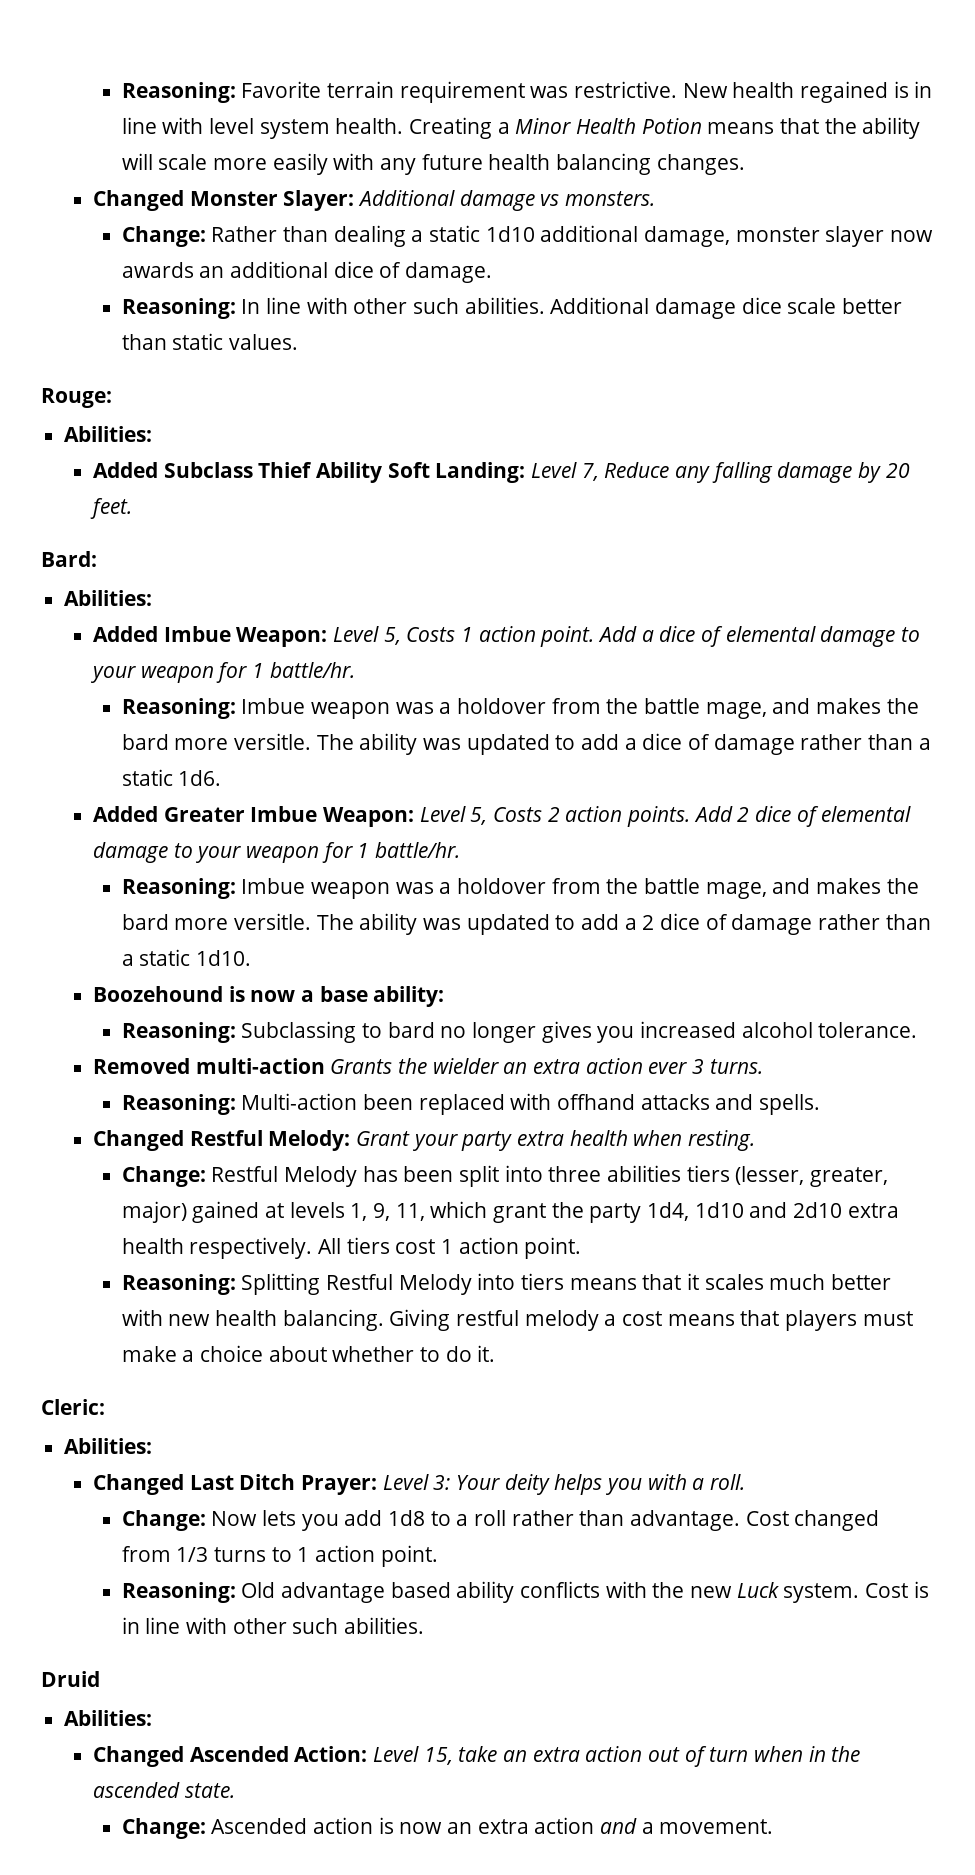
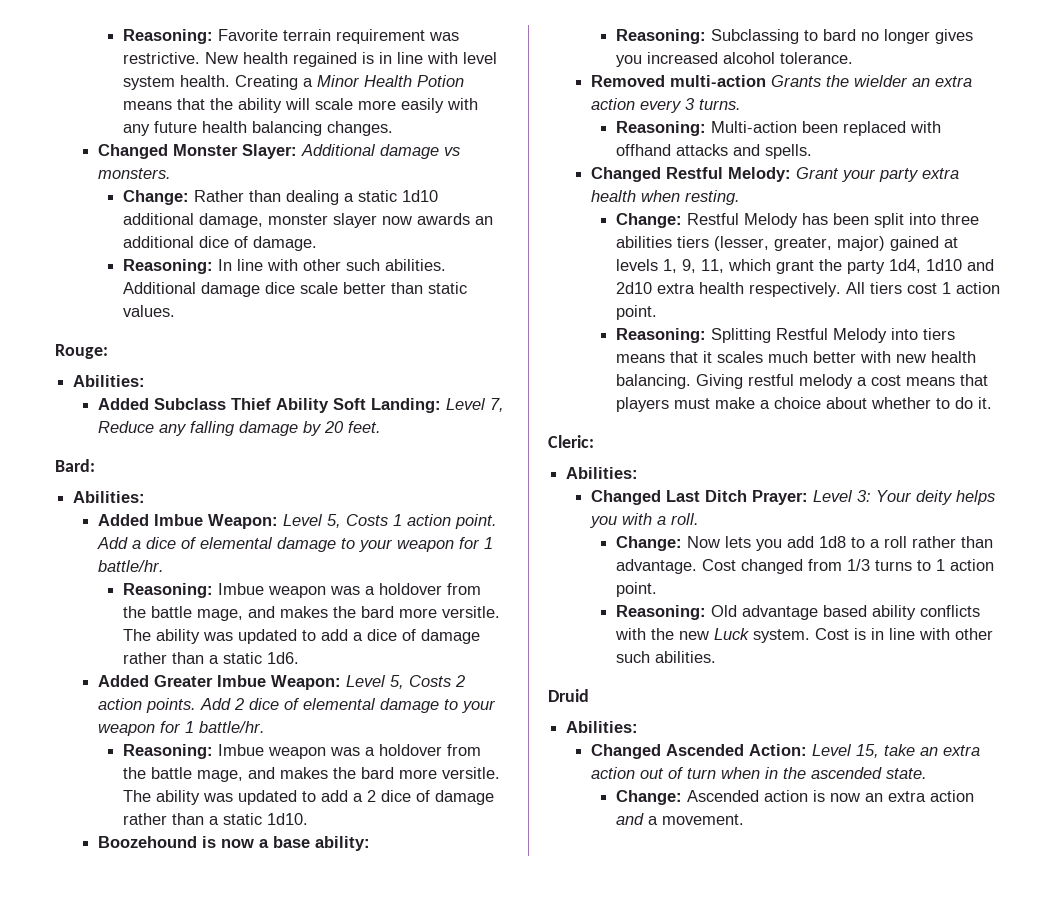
- Removed multi-action Grants the wielder an extra action ever 3 turns.
+ Removed multi-action Grants the wielder an extra action every 3 turns.

